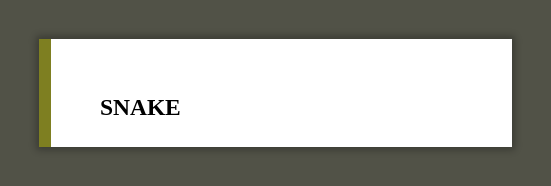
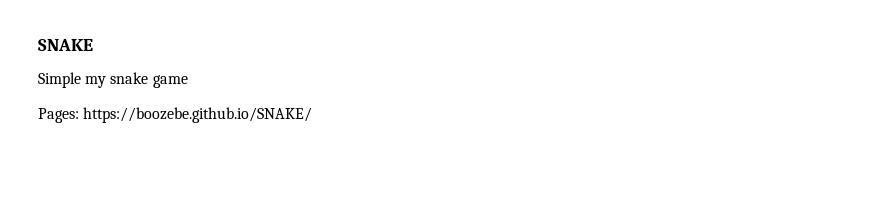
+ Simple my snake game
+ Pages: https://boozebe.github.io/SNAKE/

